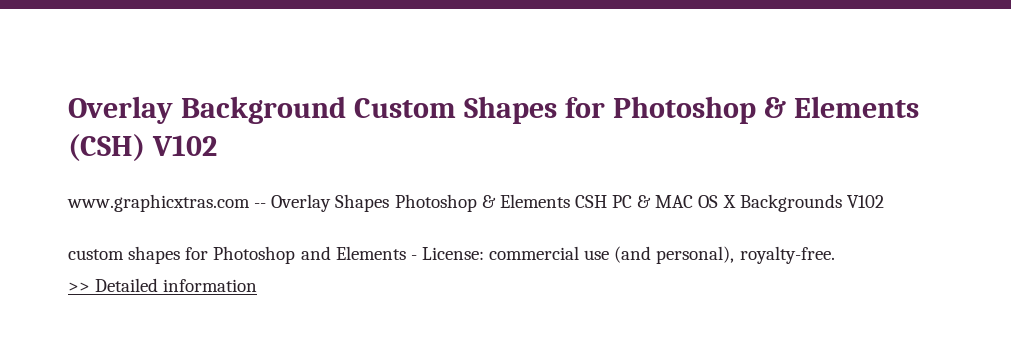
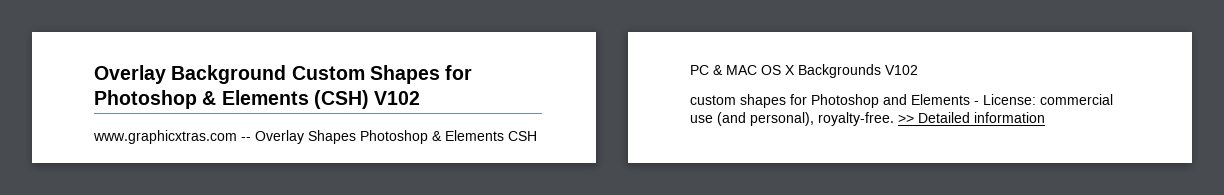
- custom shapes for Photoshop and Elements - License: commercial use (and personal), royalty-free.
- >> Detailed information
+ custom shapes for Photoshop and Elements - License: commercial use (and personal), royalty-free. >> Detailed information

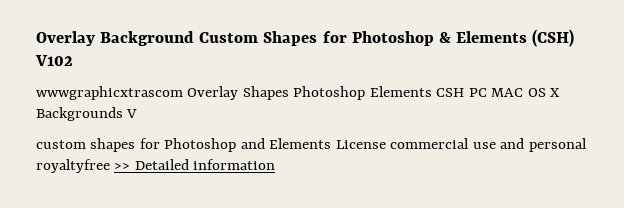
- www.graphicxtras.com -- Overlay Shapes Photoshop & Elements CSH PC & MAC OS X Backgrounds V102
+ wwwgraphicxtrascom Overlay Shapes Photoshop Elements CSH PC MAC OS X Backgrounds V
- custom shapes for Photoshop and Elements - License: commercial use (and personal), royalty-free. >> Detailed information
+ custom shapes for Photoshop and Elements License commercial use and personal royaltyfree >> Detailed information

